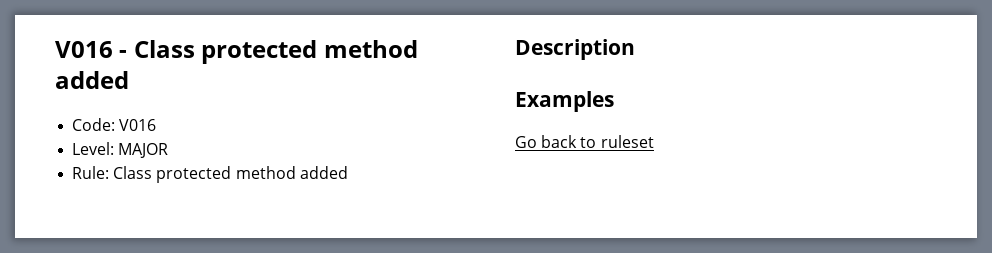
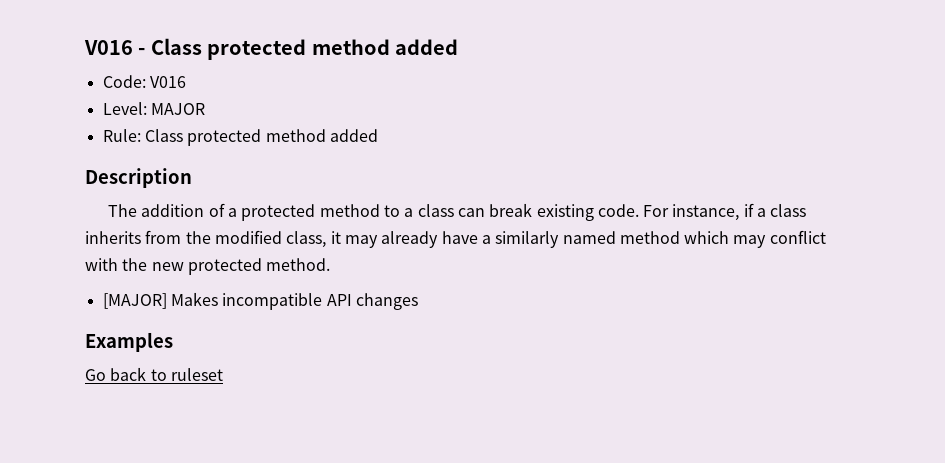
+ The addition of a protected method to a class can break existing code. For instance, if a class inherits from the modified class, it may already have a similarly named method which may conflict with the new protected method.
+ [MAJOR] Makes incompatible API changes

